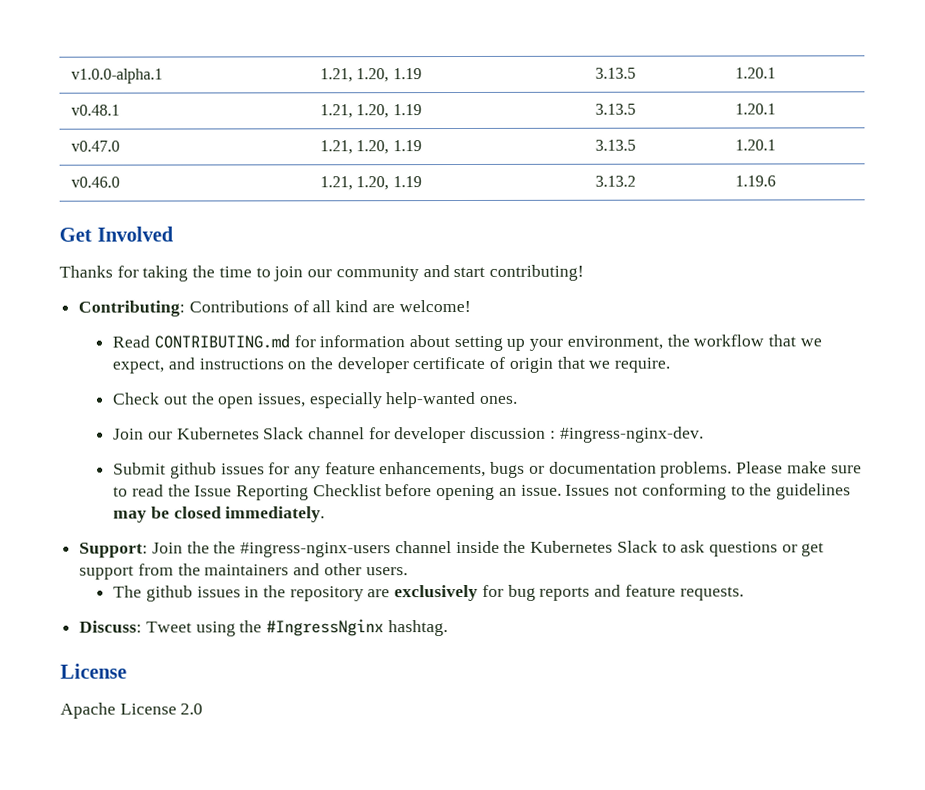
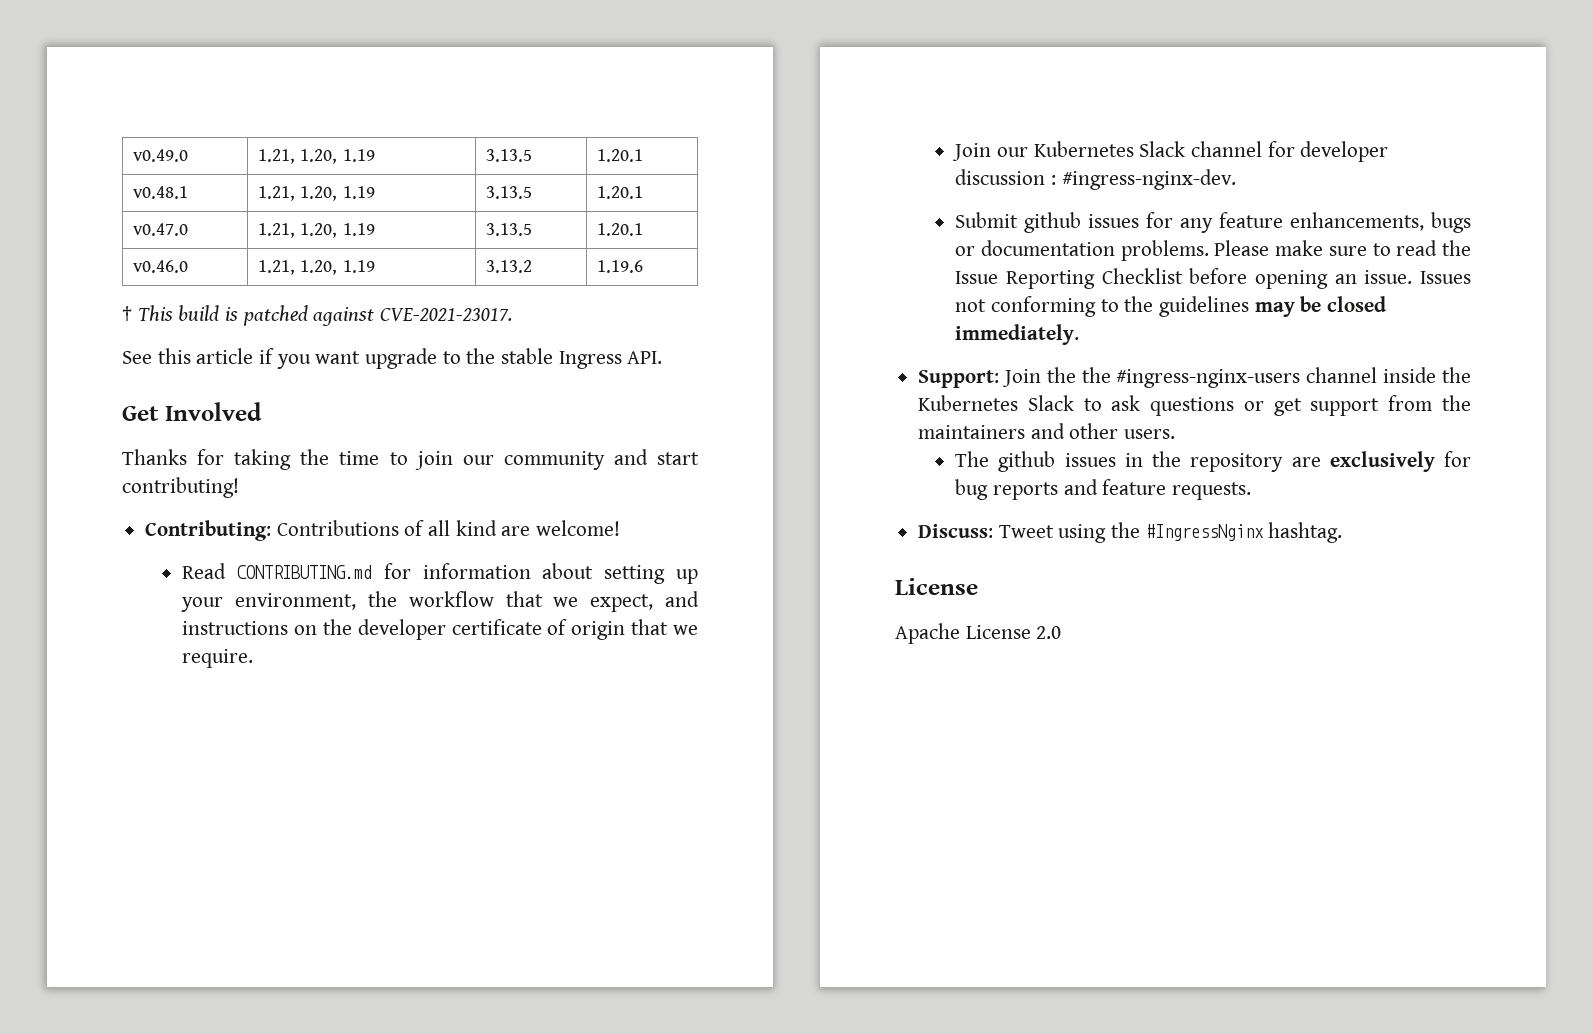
- v1.0.0-alpha.1 | 1.21, 1.20, 1.19 | 3.13.5 | 1.20.1
+ v0.49.0 | 1.21, 1.20, 1.19 | 3.13.5 | 1.20.1
+ † This build is patched against CVE-2021-23017.
+ See this article if you want upgrade to the stable Ingress API.
- Check out the open issues, especially help-wanted ones.

